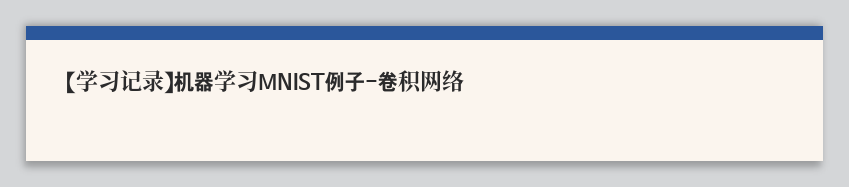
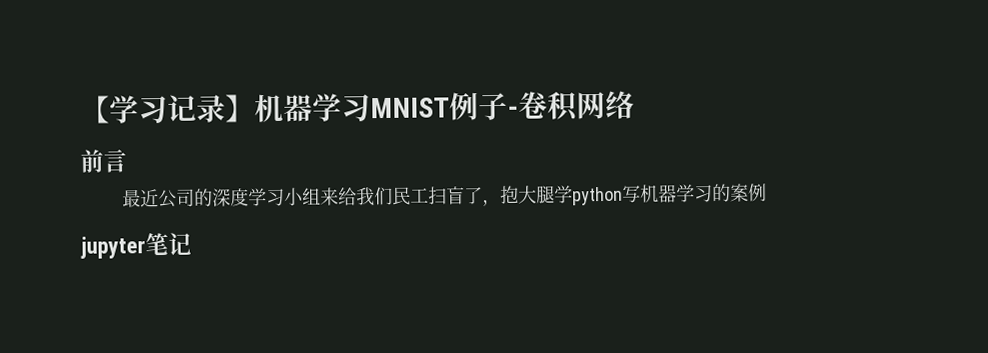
+ 前言
+ 最近公司的深度学习小组来给我们民工扫盲了，抱大腿学python写机器学习的案例
+ jupyter笔记

